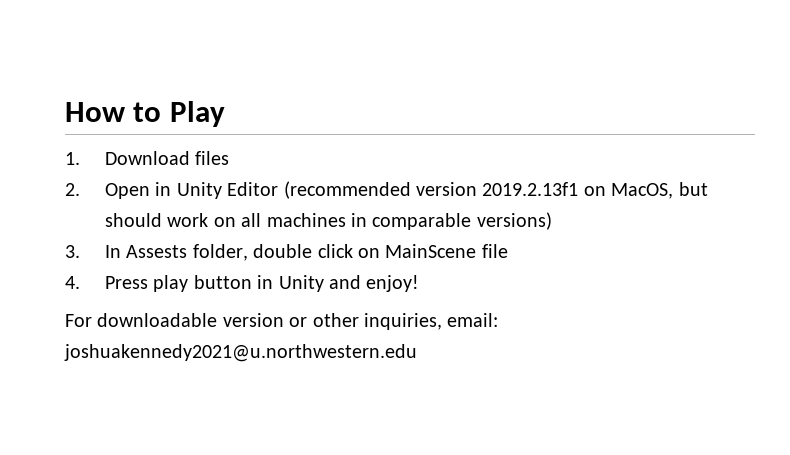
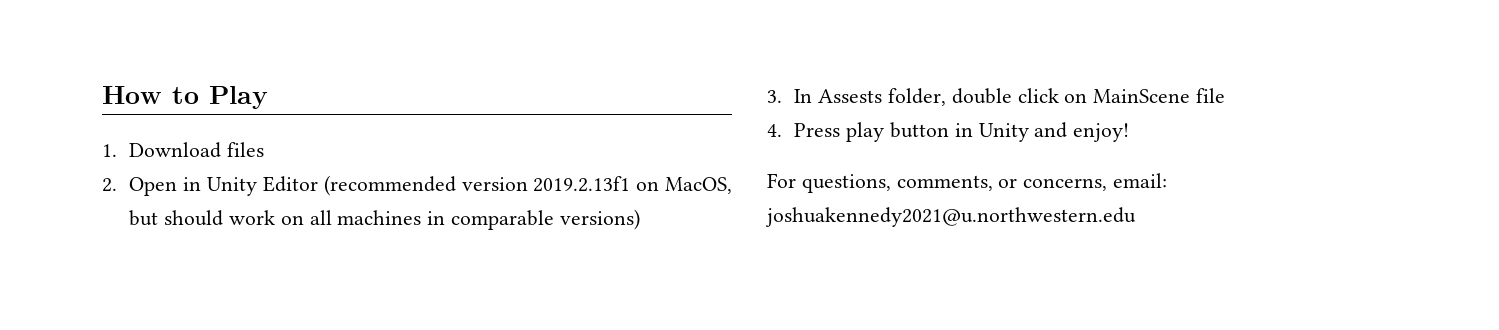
- For downloadable version or other inquiries, email: joshuakennedy2021@u.northwestern.edu
+ For questions, comments, or concerns, email: joshuakennedy2021@u.northwestern.edu

